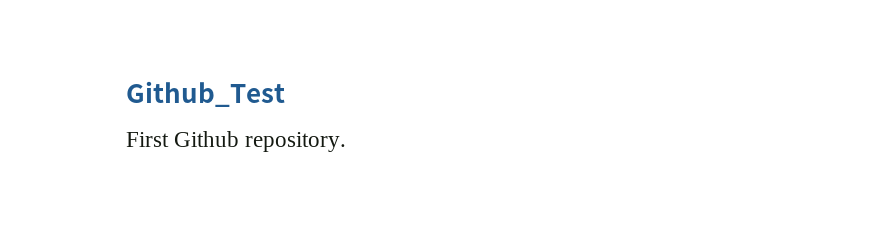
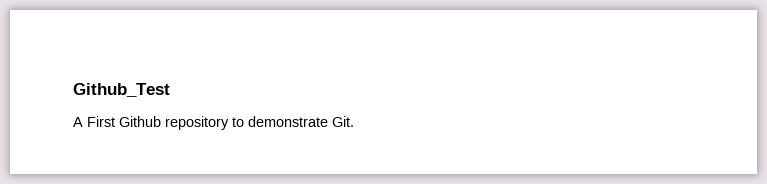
- First Github repository.
+ A First Github repository to demonstrate Git.

